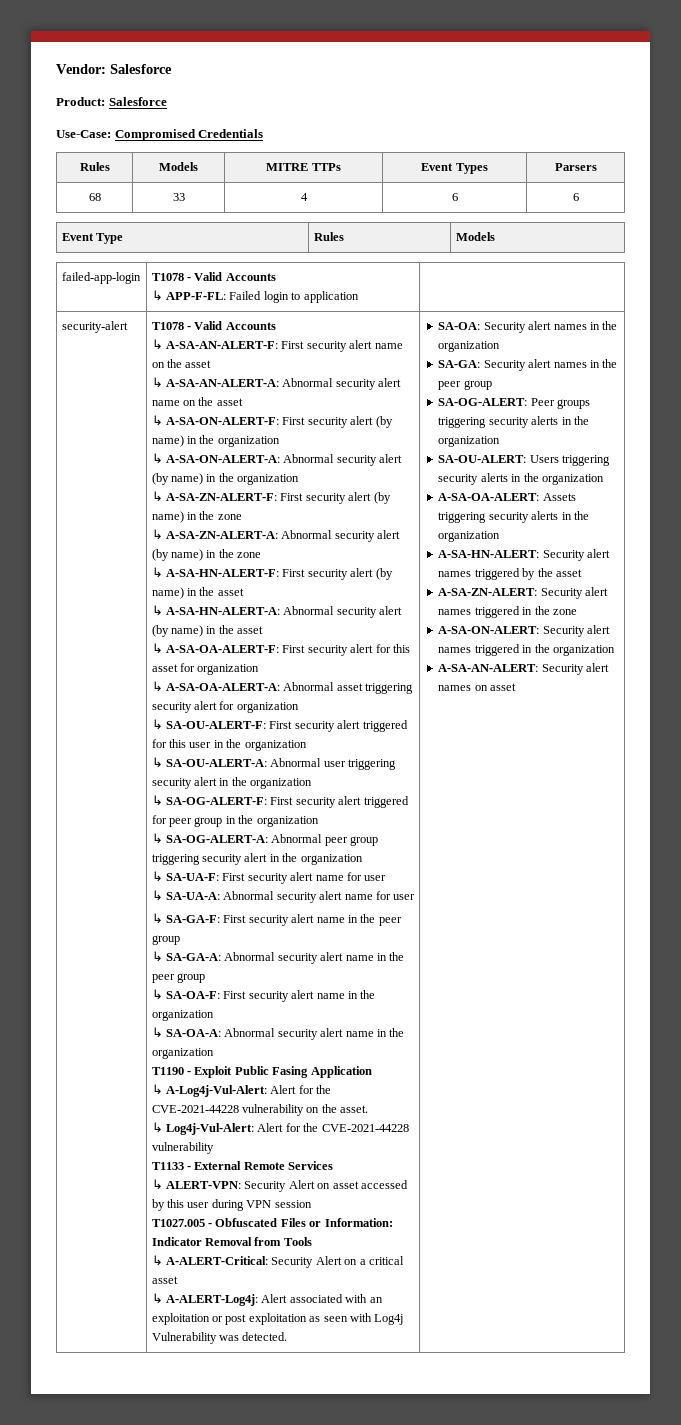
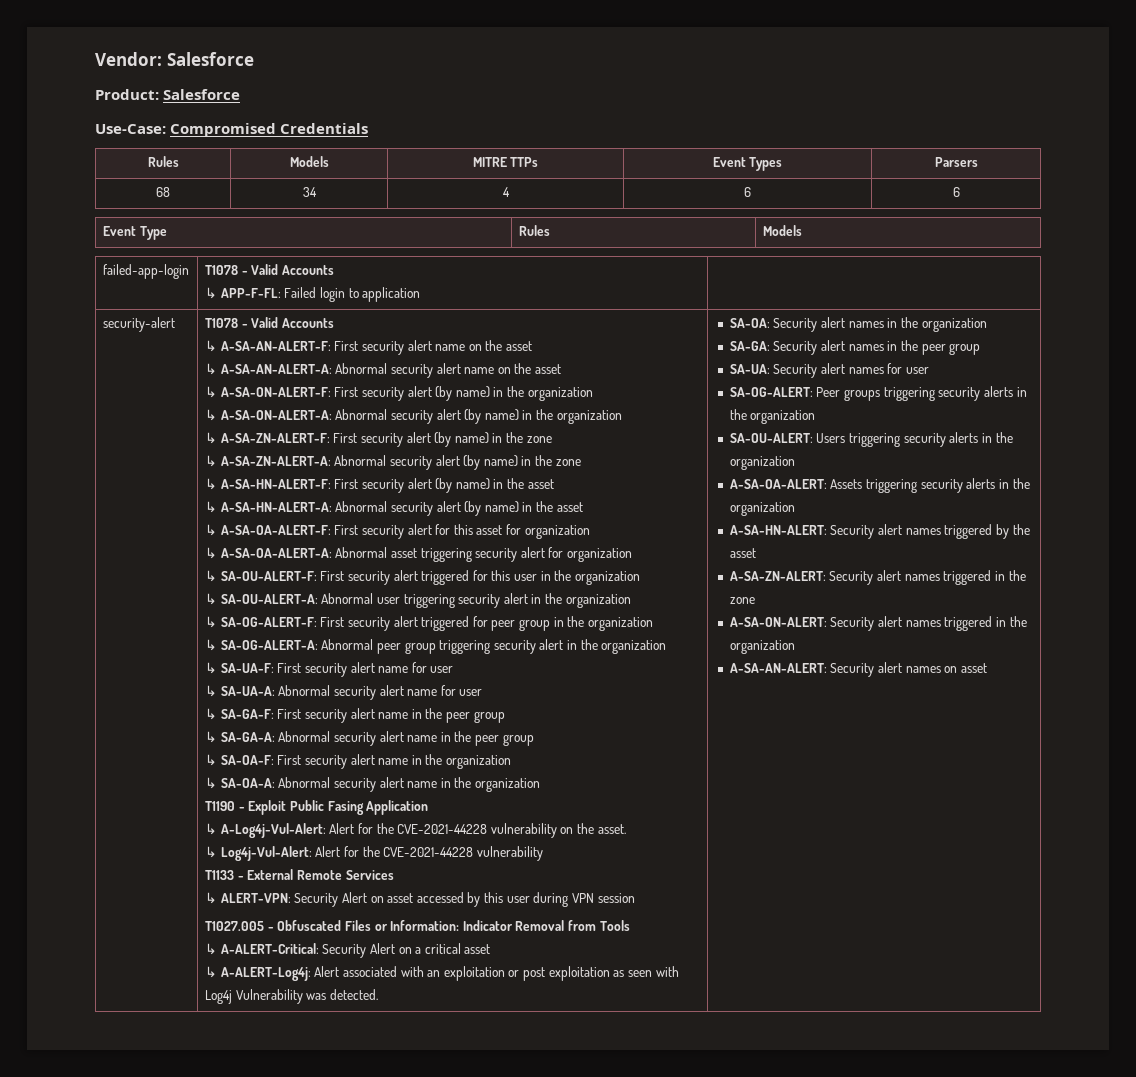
- 68 | 33 | 4 | 6 | 6
+ 68 | 34 | 4 | 6 | 6
+ SA-UA: Security alert names for user

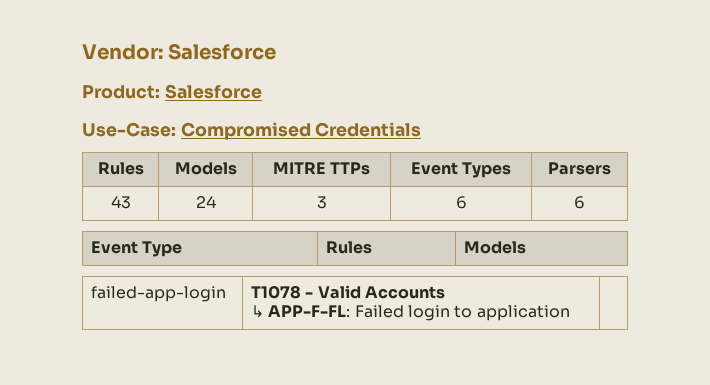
- 68 | 34 | 4 | 6 | 6
+ 43 | 24 | 3 | 6 | 6
- security-alert | T1078 - Valid Accounts
- ↳ A-SA-AN-ALERT-F: First security alert name on the asset
- ↳ A-SA-AN-ALERT-A: Abnormal security alert name on the asset
- ↳ A-SA-ON-ALERT-F: First security alert (by name) in the organization
- ↳ A-SA-ON-ALERT-A: Abnormal security alert (by name) in the organization
- ↳ A-SA-ZN-ALERT-F: First security alert (by name) in the zone
- ↳ A-SA-ZN-ALERT-A: Abnormal security alert (by name) in the zone
- ↳ A-SA-HN-ALERT-F: First security alert (by name) in the asset
- ↳ A-SA-HN-ALERT-A: Abnormal security alert (by name) in the asset
- ↳ A-SA-OA-ALERT-F: First security alert for this asset for organization
- ↳ A-SA-OA-ALERT-A: Abnormal asset triggering security alert for organization
- ↳ SA-OU-ALERT-F: First security alert triggered for this user in the organization
- ↳ SA-OU-ALERT-A: Abnormal user triggering security alert in the organization
- ↳ SA-OG-ALERT-F: First security alert triggered for peer group in the organization
- ↳ SA-OG-ALERT-A: Abnormal peer group triggering security alert in the organization
- ↳ SA-UA-F: First security alert name for user
- ↳ SA-UA-A: Abnormal security alert name for user
- ↳ SA-GA-F: First security alert name in the peer group
- ↳ SA-GA-A: Abnormal security alert name in the peer group
- ↳ SA-OA-F: First security alert name in the organization
- ↳ SA-OA-A: Abnormal security alert name in the organization
- T1190 - Exploit Public Fasing Application
- ↳ A-Log4j-Vul-Alert: Alert for the CVE-2021-44228 vulnerability on the asset.
- ↳ Log4j-Vul-Alert: Alert for the CVE-2021-44228 vulnerability
- T1133 - External Remote Services
- ↳ ALERT-VPN: Security Alert on asset accessed by this user during VPN session
- T1027.005 - Obfuscated Files or Information: Indicator Removal from Tools
- ↳ A-ALERT-Critical: Security Alert on a critical asset
- ↳ A-ALERT-Log4j: Alert associated with an exploitation or post exploitation as seen with Log4j Vulnerability was detected. | SA-OA: Security alert names in the organization
- SA-GA: Security alert names in the peer group
- SA-UA: Security alert names for user
- SA-OG-ALERT: Peer groups triggering security alerts in the organization
- SA-OU-ALERT: Users triggering security alerts in the organization
- A-SA-OA-ALERT: Assets triggering security alerts in the organization
- A-SA-HN-ALERT: Security alert names triggered by the asset
- A-SA-ZN-ALERT: Security alert names triggered in the zone
- A-SA-ON-ALERT: Security alert names triggered in the organization
- A-SA-AN-ALERT: Security alert names on asset

